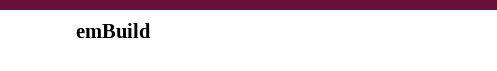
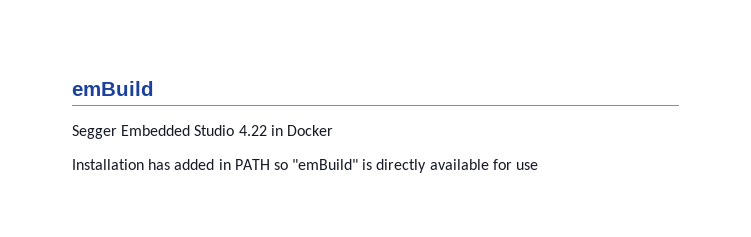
+ Segger Embedded Studio 4.22 in Docker
+ Installation has added in PATH so "emBuild" is directly available for use

